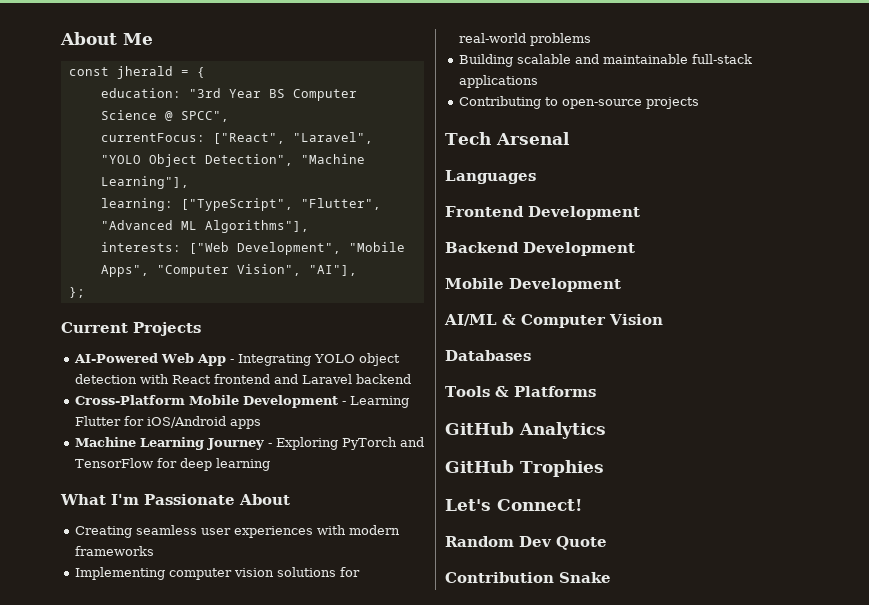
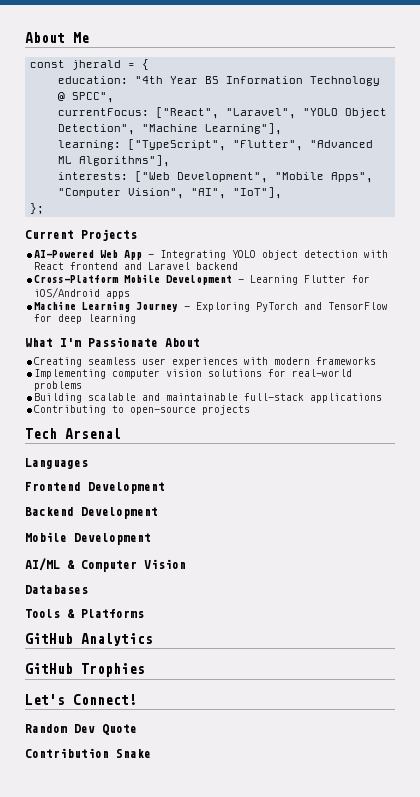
- education: "3rd Year BS Computer Science @ SPCC",
+ education: "4th Year BS Information Technology @ SPCC",
- interests: ["Web Development", "Mobile Apps", "Computer Vision", "AI"],
+ interests: ["Web Development", "Mobile Apps", "Computer Vision", "AI", "IoT"],

